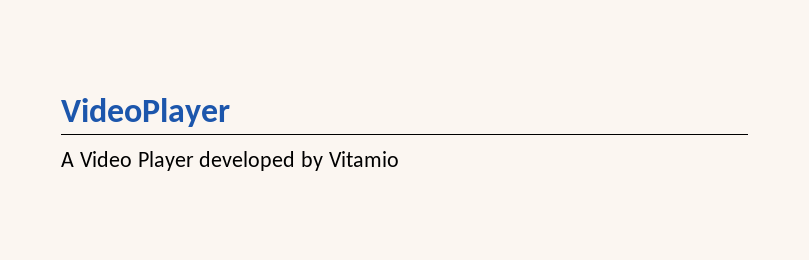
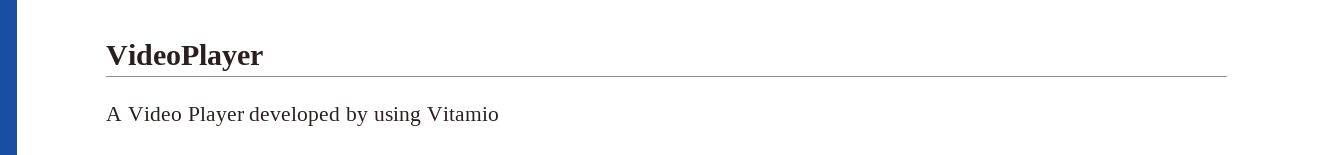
- A Video Player developed by Vitamio
+ A Video Player developed by using Vitamio

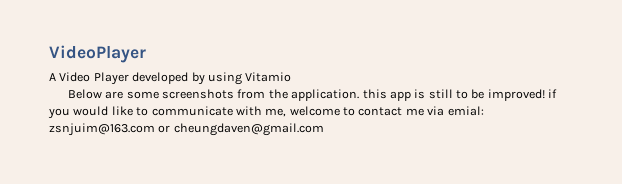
+ Below are some screenshots from the application. this app is still to be improved! if you would like to communicate with me, welcome to contact me via emial: zsnjuim@163.com or cheungdaven@gmail.com

